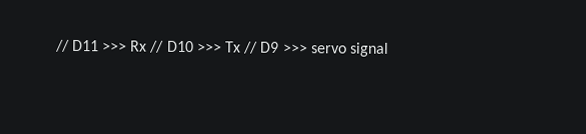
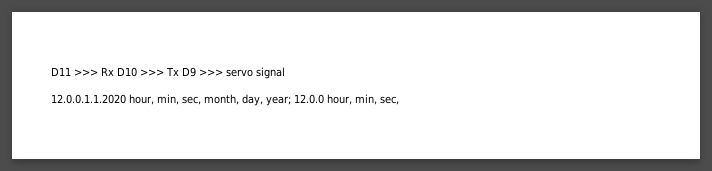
- // D11 >>> Rx // D10 >>> Tx // D9 >>> servo signal
+ D11 >>> Rx D10 >>> Tx D9 >>> servo signal
+ 12.0.0.1.1.2020 hour, min, sec, month, day, year; 12.0.0 hour, min, sec,

